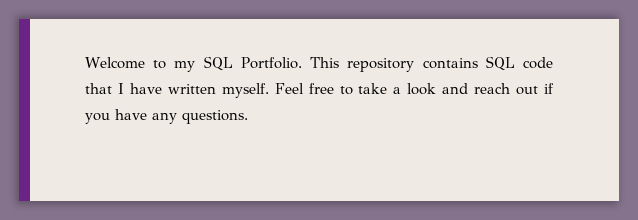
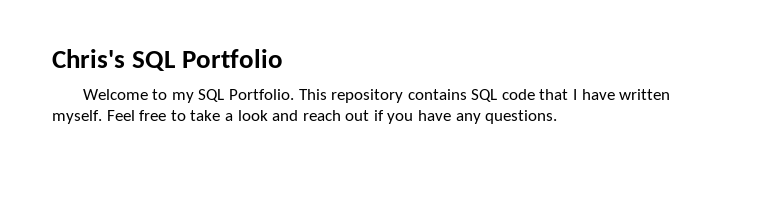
+ Chris's SQL Portfolio

